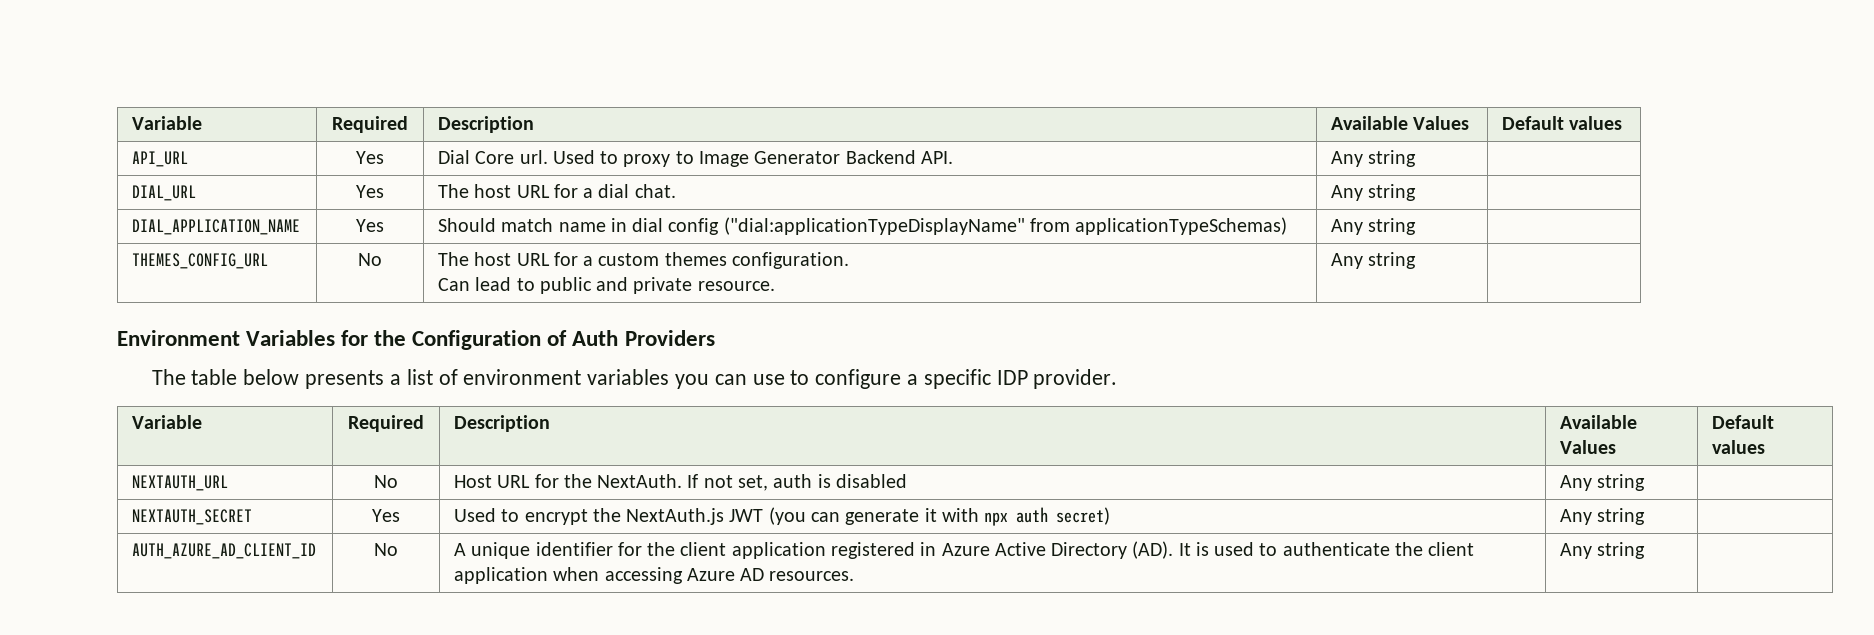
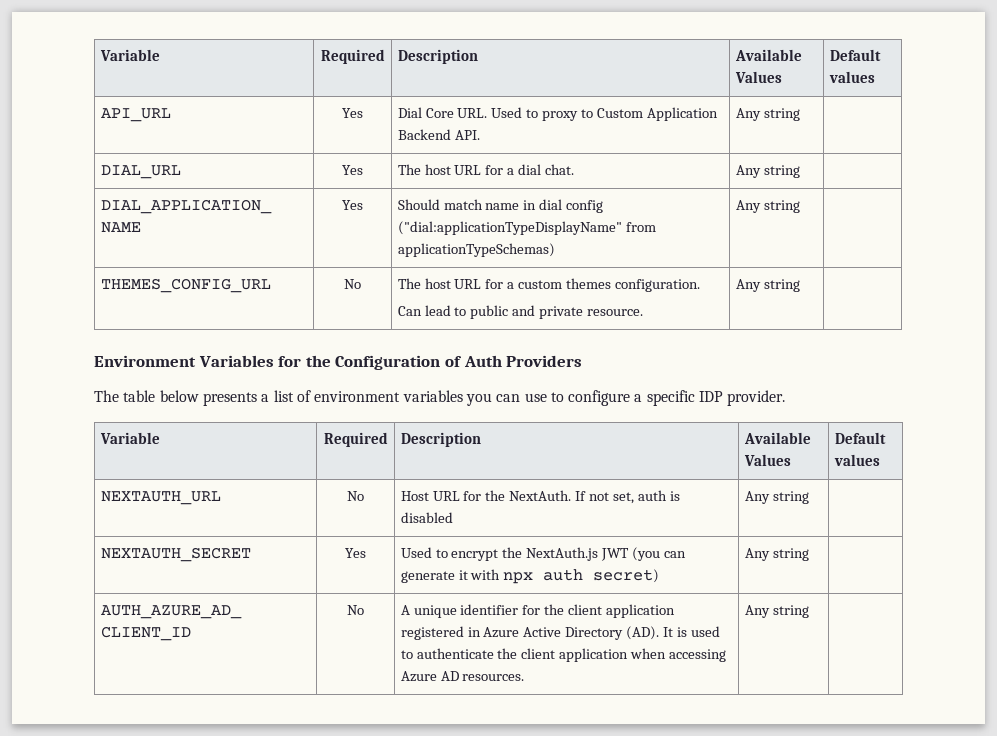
- API_URL | Yes | Dial Core url. Used to proxy to Image Generator Backend API. | Any string |
+ API_URL | Yes | Dial Core URL. Used to proxy to Custom Application Backend API. | Any string |

